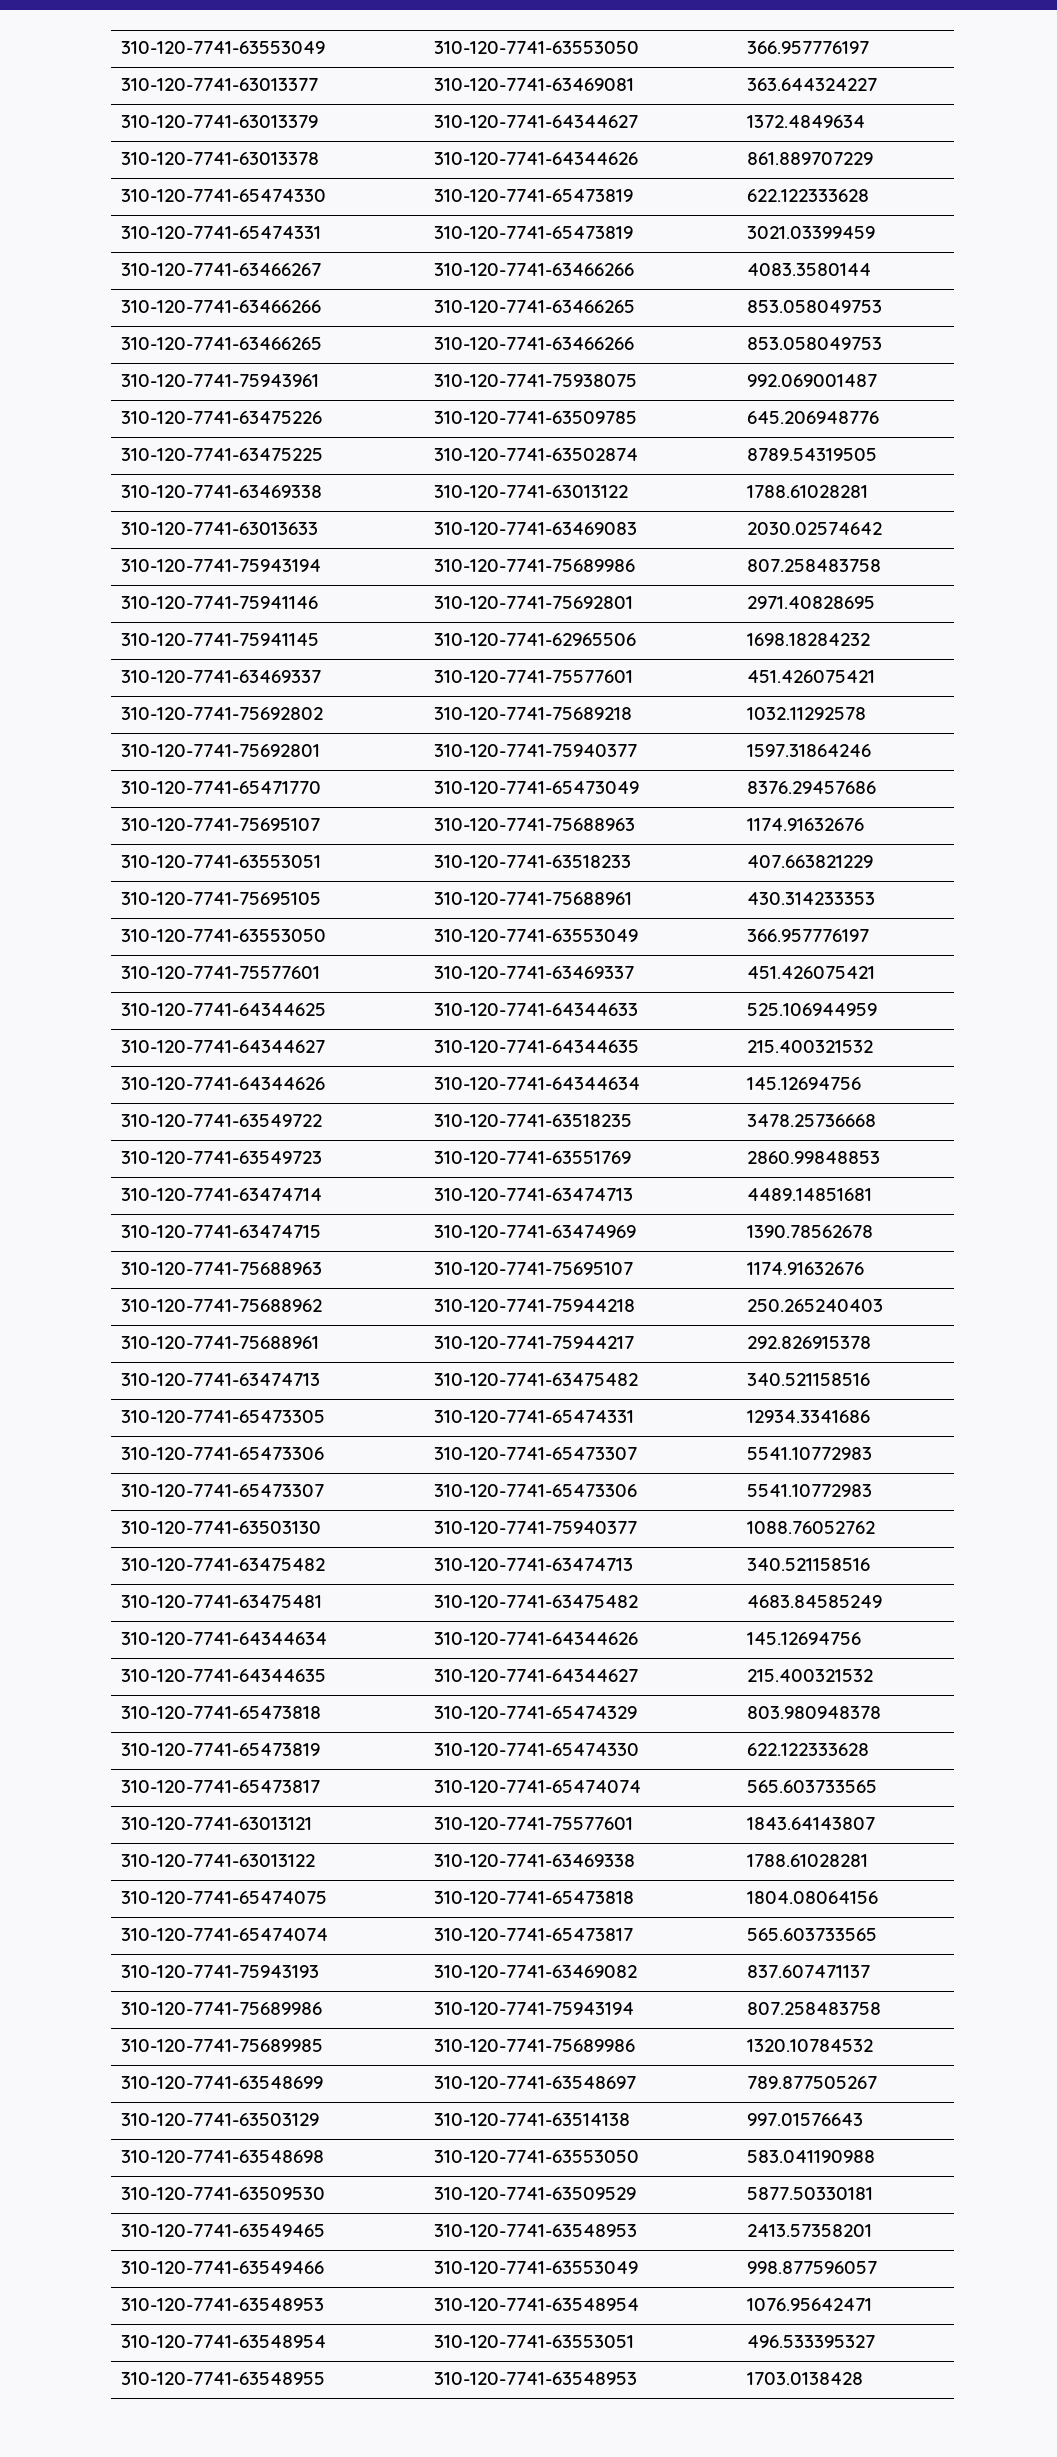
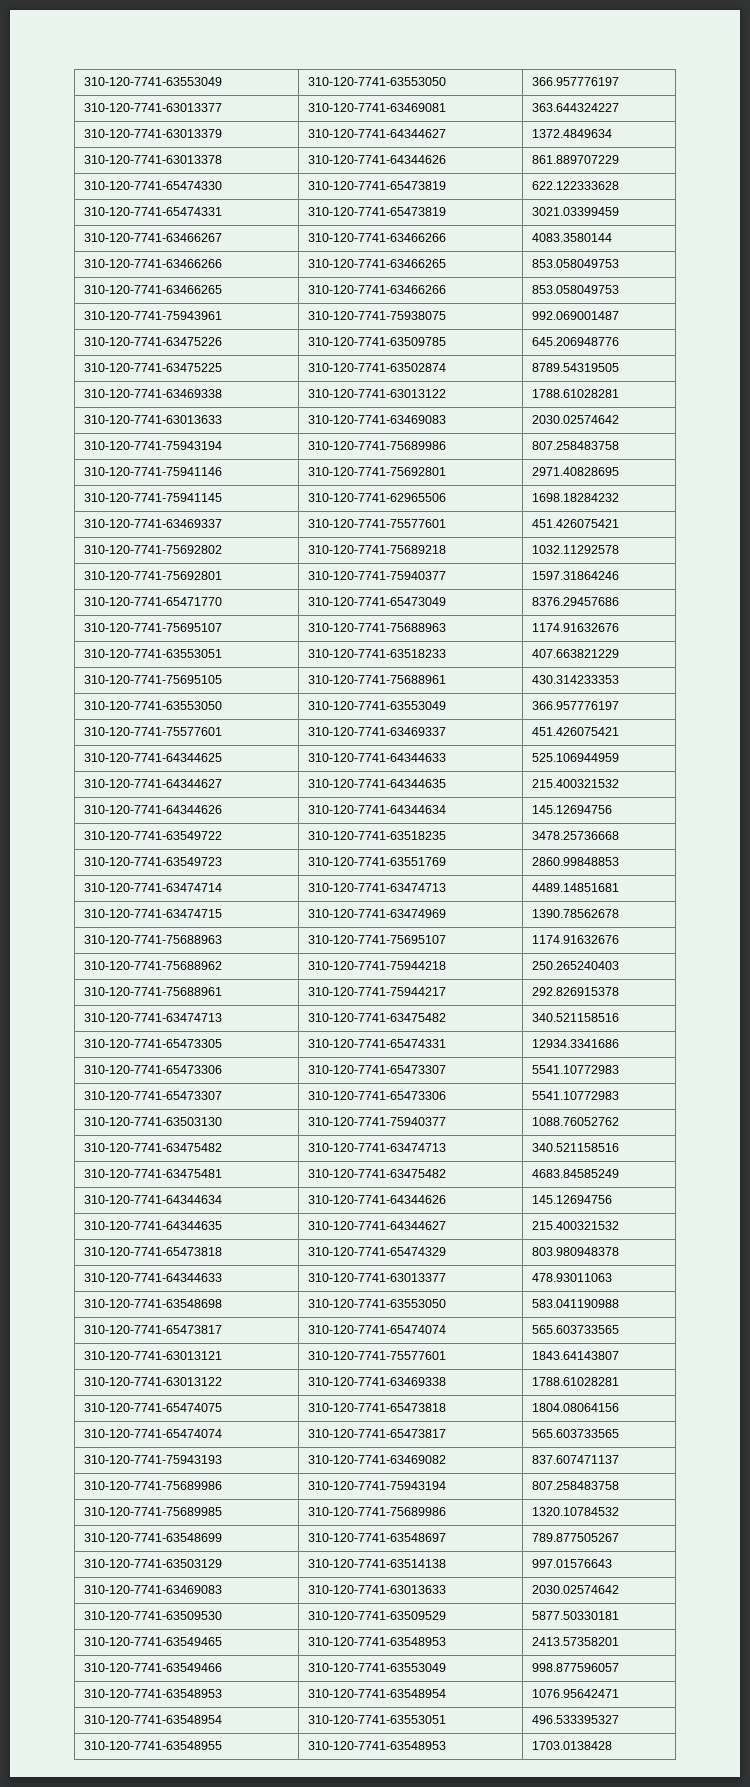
- 310-120-7741-65473819 | 310-120-7741-65474330 | 622.122333628
+ 310-120-7741-64344633 | 310-120-7741-63013377 | 478.93011063
+ 310-120-7741-63548698 | 310-120-7741-63553050 | 583.041190988
- 310-120-7741-63548698 | 310-120-7741-63553050 | 583.041190988
+ 310-120-7741-63469083 | 310-120-7741-63013633 | 2030.02574642

